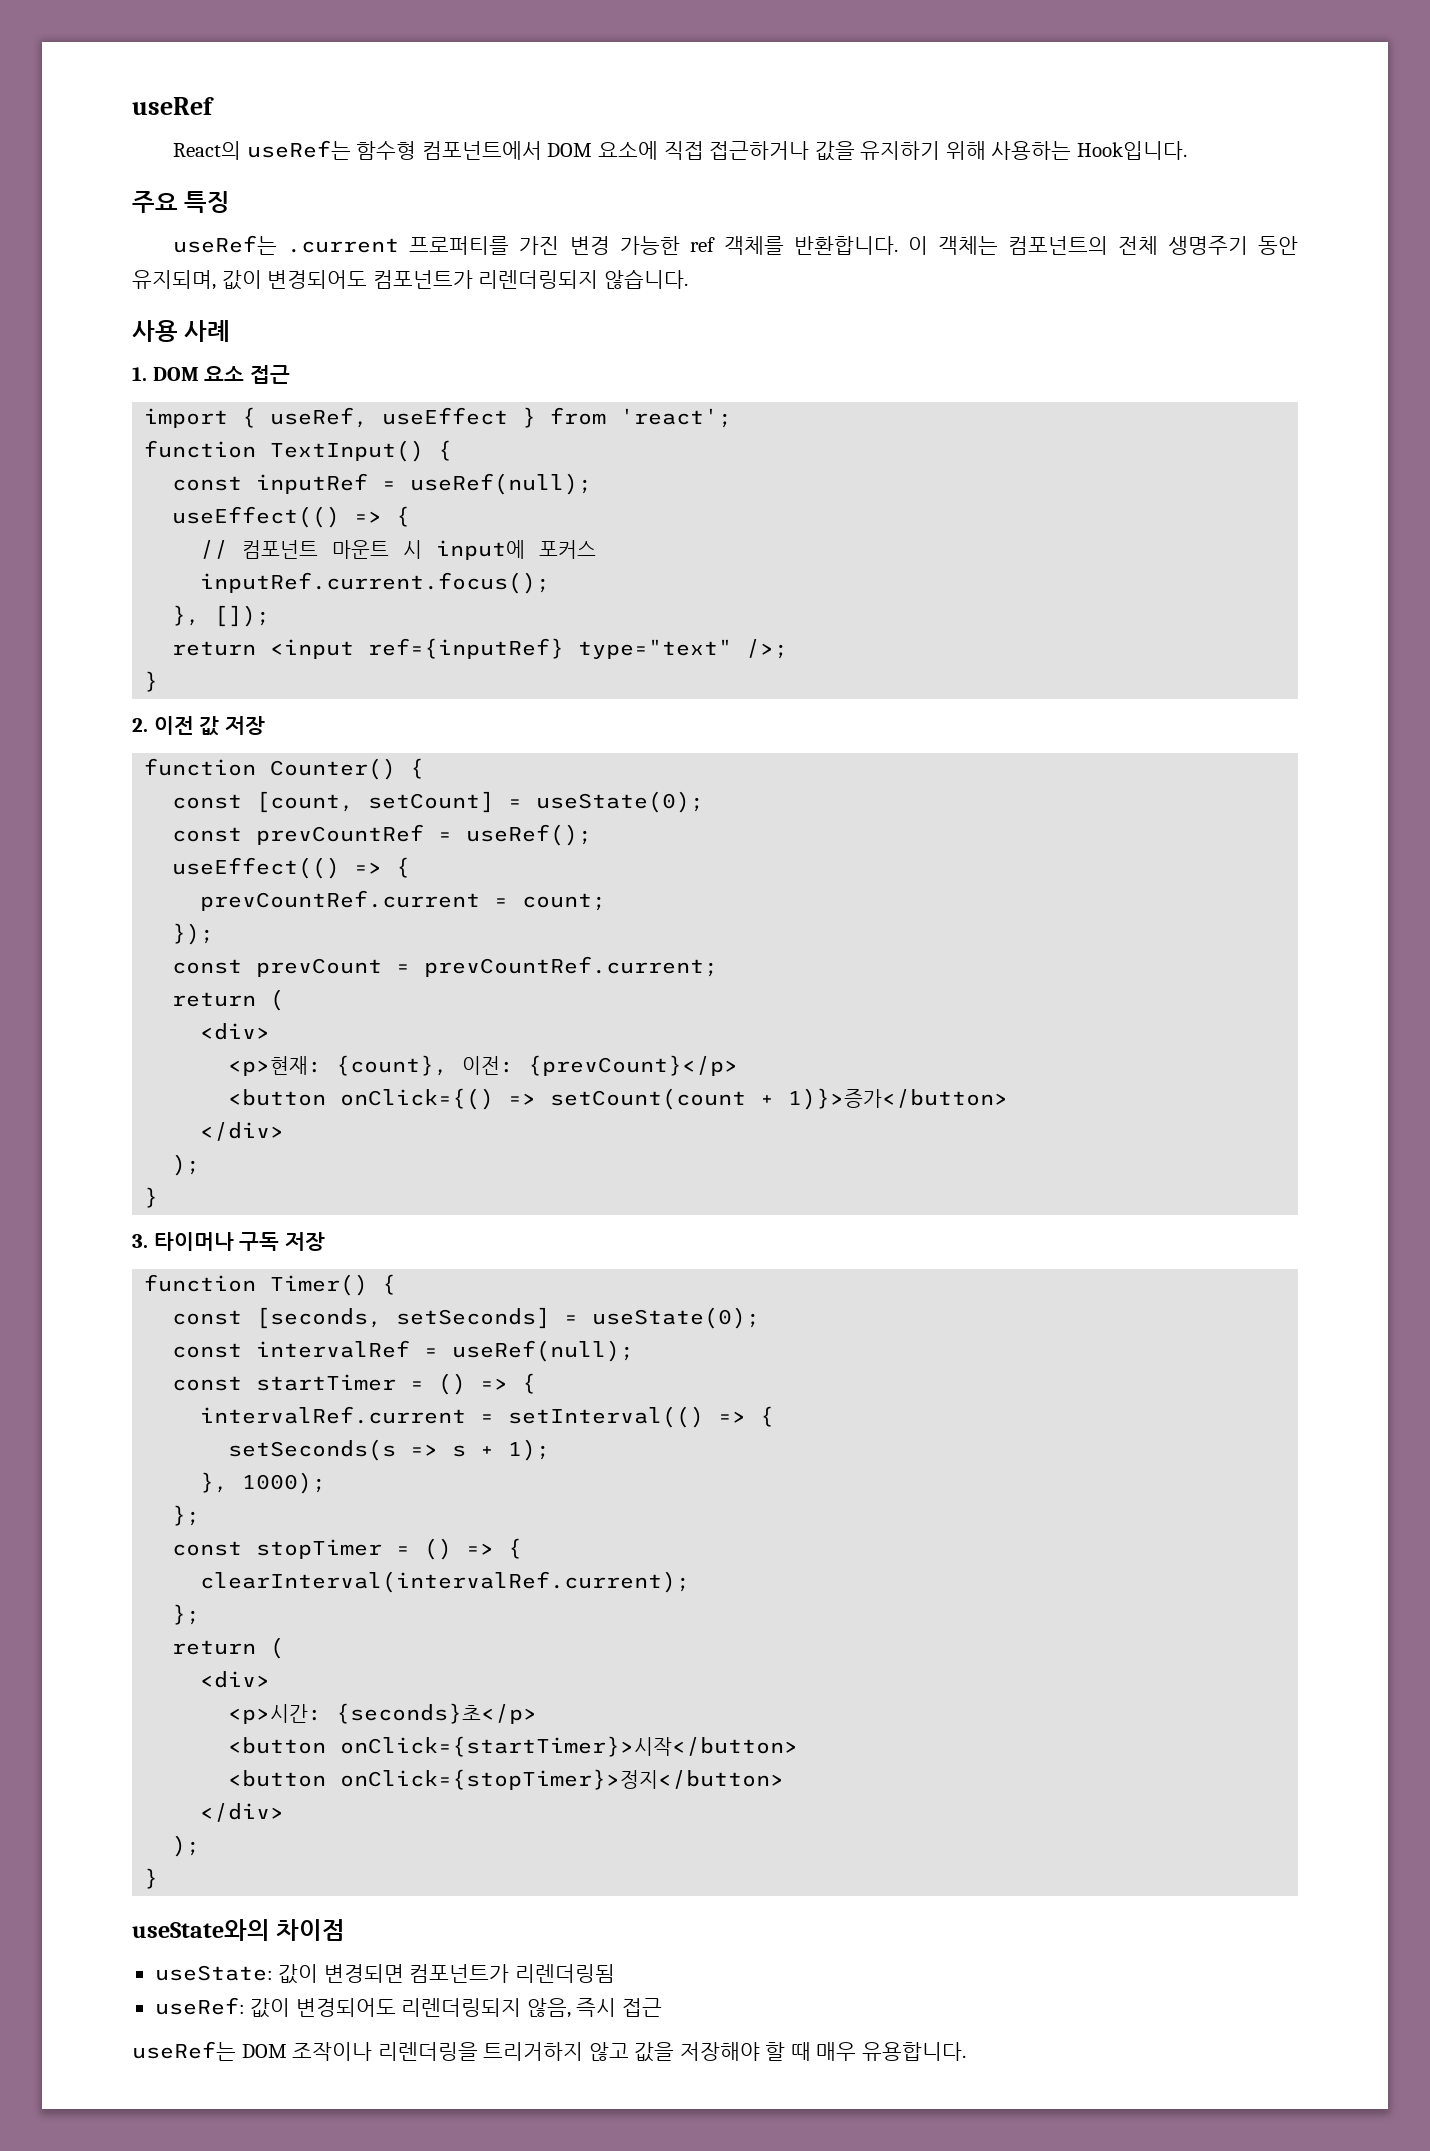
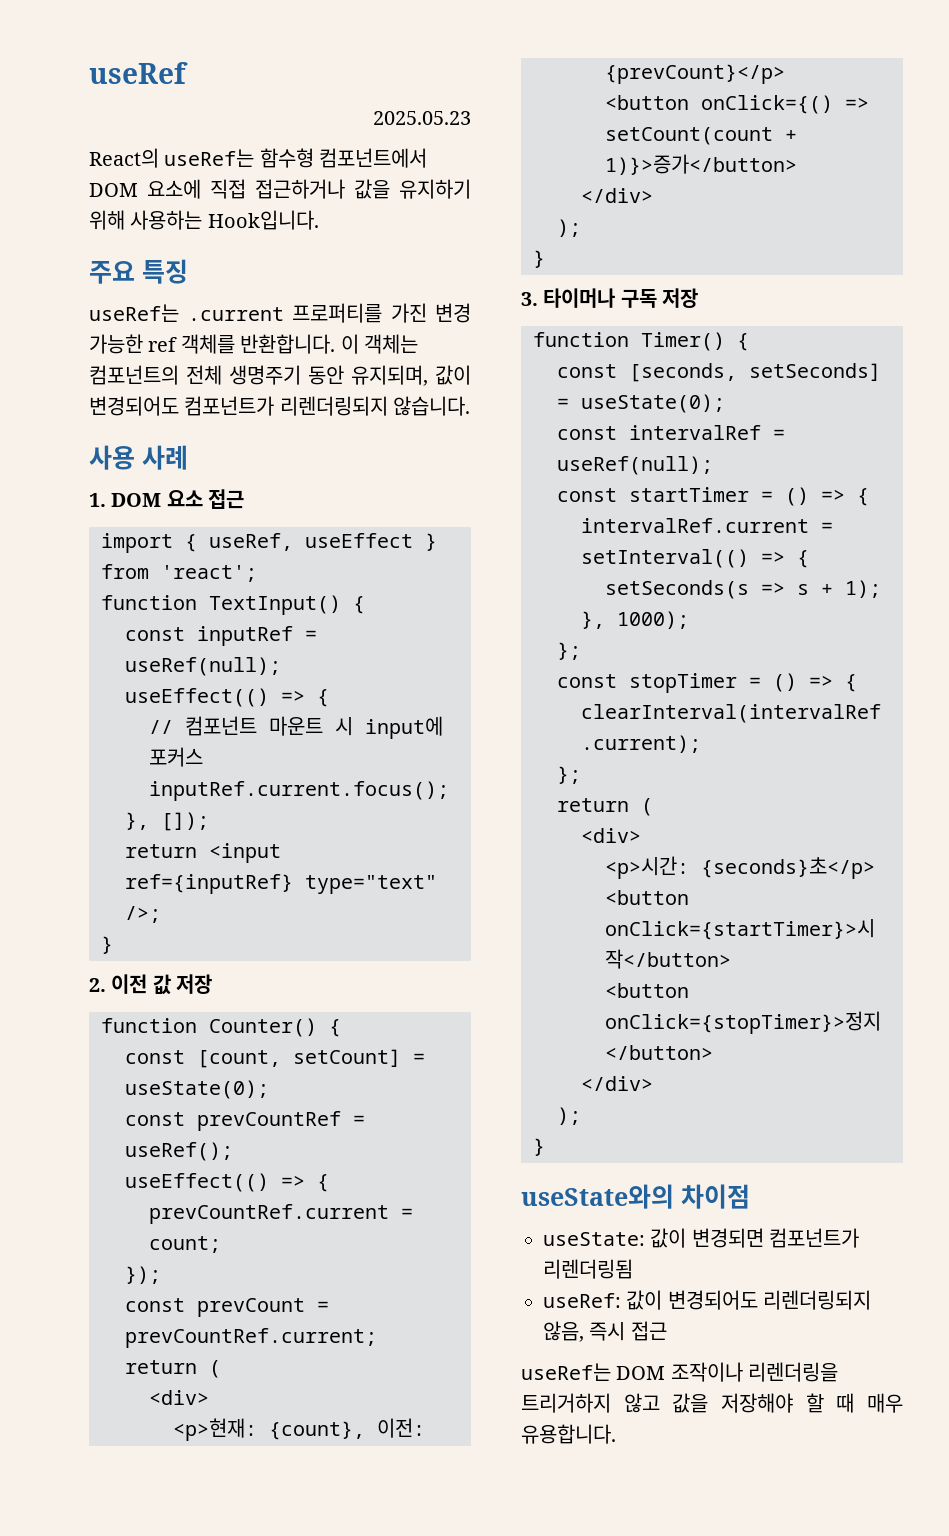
+ 2025.05.23

